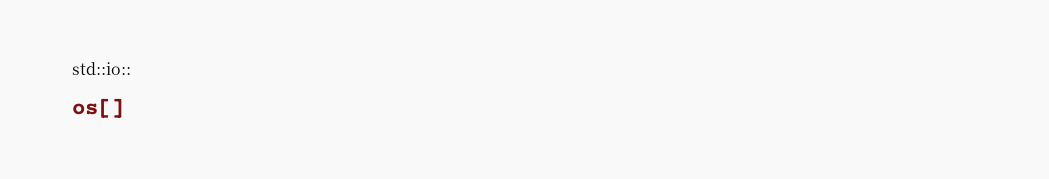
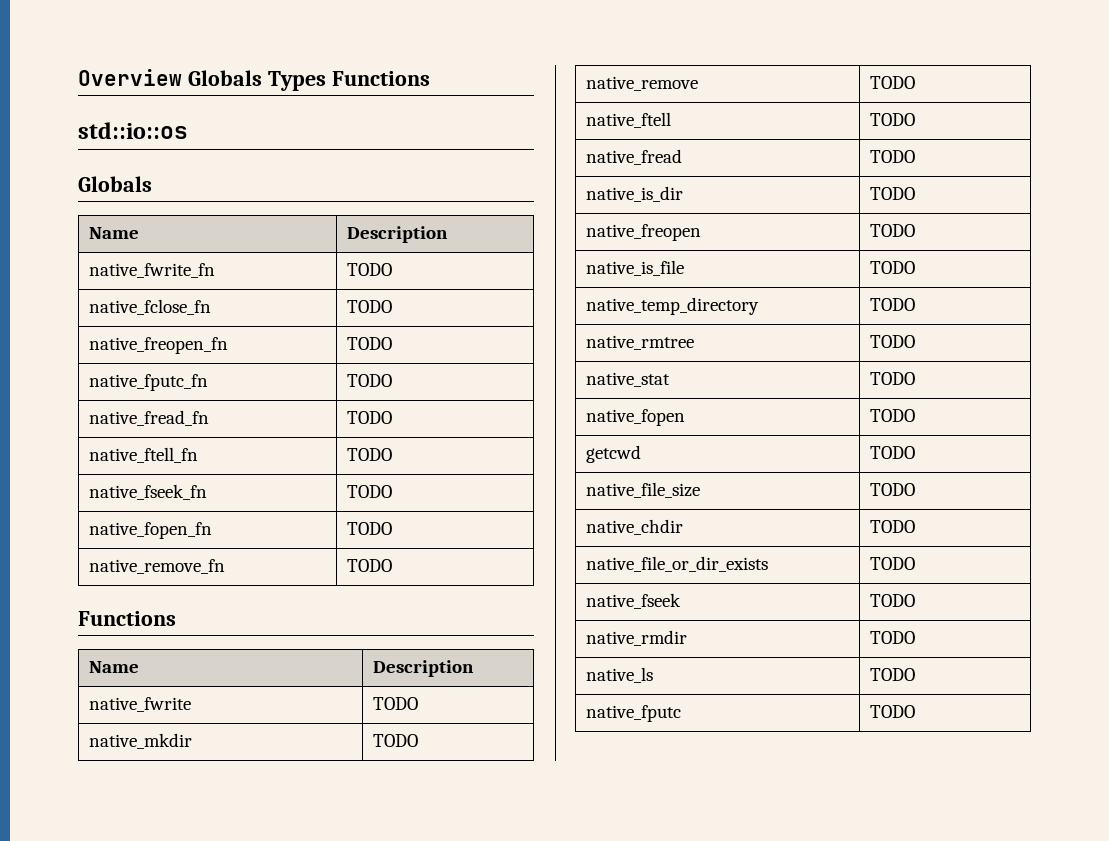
- std::io::
- os[]
+ Overview Globals Types Functions
+ std::io::os
+ Globals
+ Name | Description
+ native_fwrite_fn | TODO
+ native_fclose_fn | TODO
+ native_freopen_fn | TODO
+ native_fputc_fn | TODO
+ native_fread_fn | TODO
+ native_ftell_fn | TODO
+ native_fseek_fn | TODO
+ native_fopen_fn | TODO
+ native_remove_fn | TODO
+ Functions
+ Name | Description
+ native_fwrite | TODO
+ native_mkdir | TODO
+ native_remove | TODO
+ native_ftell | TODO
+ native_fread | TODO
+ native_is_dir | TODO
+ native_freopen | TODO
+ native_is_file | TODO
+ native_temp_directory | TODO
+ native_rmtree | TODO
+ native_stat | TODO
+ native_fopen | TODO
+ getcwd | TODO
+ native_file_size | TODO
+ native_chdir | TODO
+ native_file_or_dir_exists | TODO
+ native_fseek | TODO
+ native_rmdir | TODO
+ native_ls | TODO
+ native_fputc | TODO

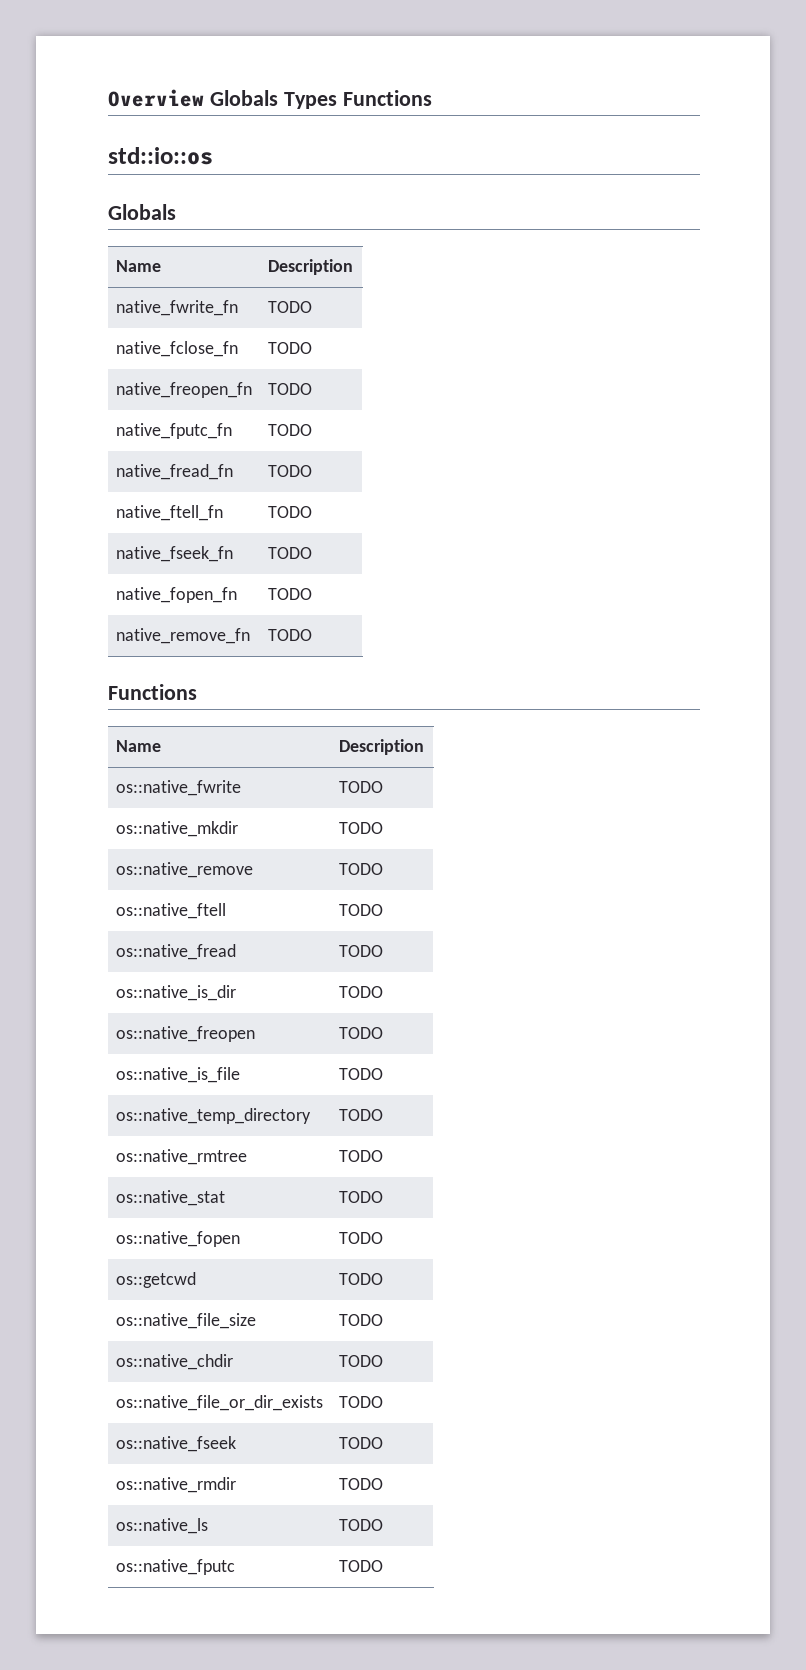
- native_fwrite | TODO
- native_mkdir | TODO
- native_remove | TODO
- native_ftell | TODO
- native_fread | TODO
- native_is_dir | TODO
- native_freopen | TODO
- native_is_file | TODO
- native_temp_directory | TODO
- native_rmtree | TODO
- native_stat | TODO
- native_fopen | TODO
- getcwd | TODO
- native_file_size | TODO
- native_chdir | TODO
- native_file_or_dir_exists | TODO
- native_fseek | TODO
- native_rmdir | TODO
- native_ls | TODO
- native_fputc | TODO
+ os::native_fwrite | TODO
+ os::native_mkdir | TODO
+ os::native_remove | TODO
+ os::native_ftell | TODO
+ os::native_fread | TODO
+ os::native_is_dir | TODO
+ os::native_freopen | TODO
+ os::native_is_file | TODO
+ os::native_temp_directory | TODO
+ os::native_rmtree | TODO
+ os::native_stat | TODO
+ os::native_fopen | TODO
+ os::getcwd | TODO
+ os::native_file_size | TODO
+ os::native_chdir | TODO
+ os::native_file_or_dir_exists | TODO
+ os::native_fseek | TODO
+ os::native_rmdir | TODO
+ os::native_ls | TODO
+ os::native_fputc | TODO

